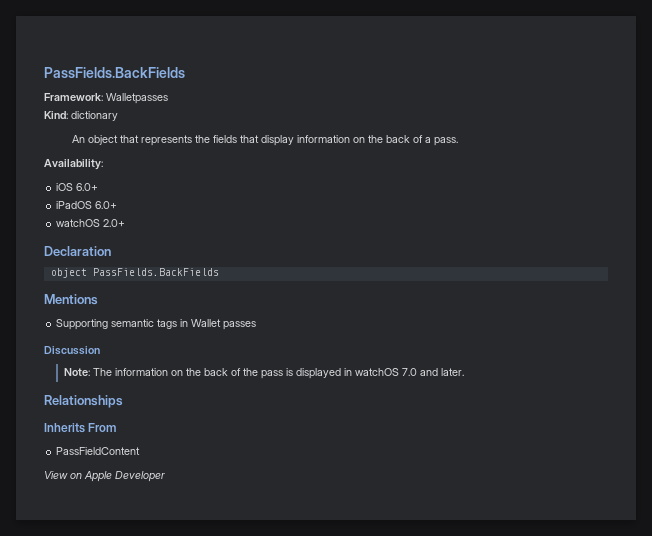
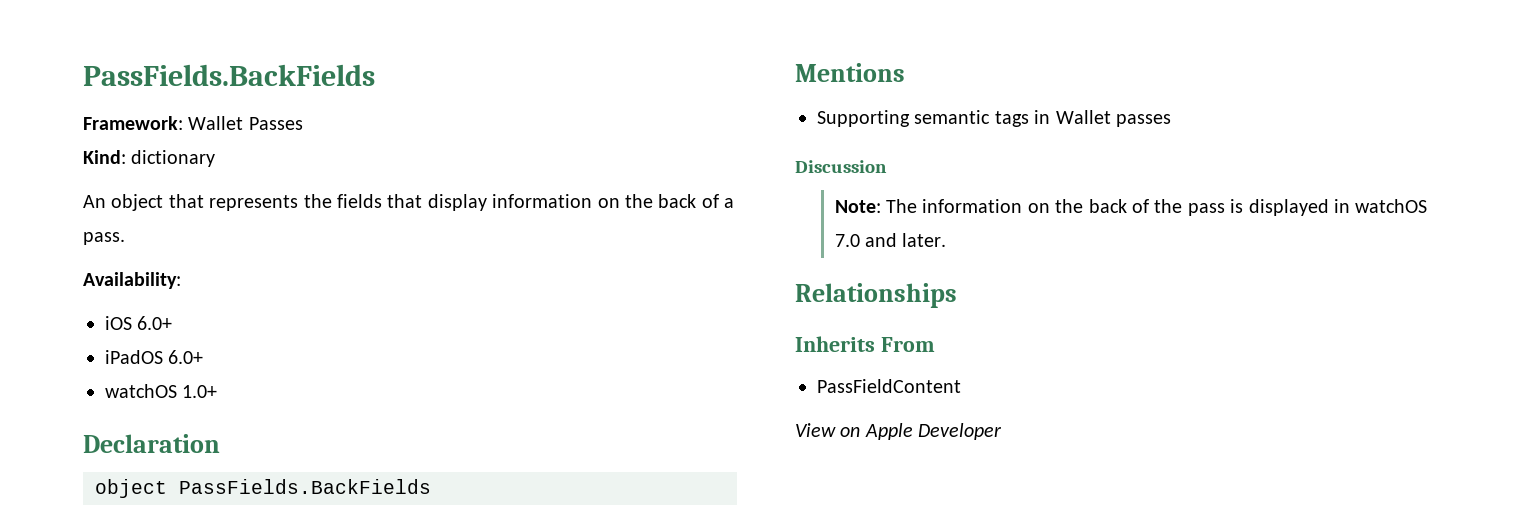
- Framework: Walletpasses
+ Framework: Wallet Passes
- watchOS 2.0+
+ watchOS 1.0+

